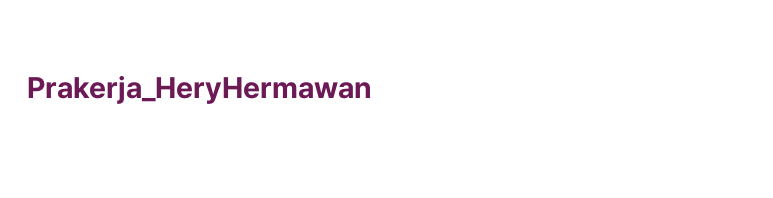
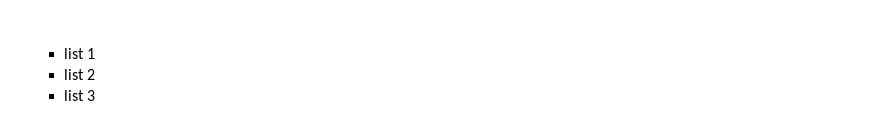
- Prakerja_HeryHermawan
+ list 1
+ list 2
+ list 3

